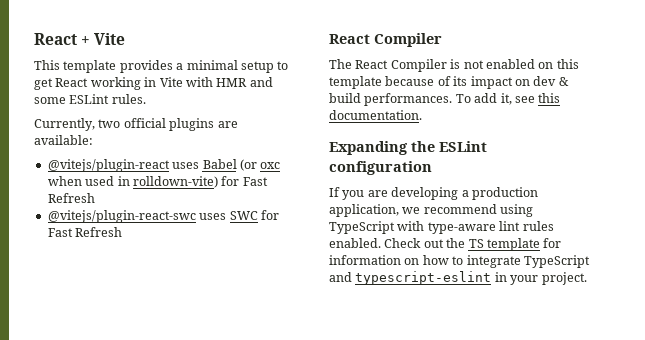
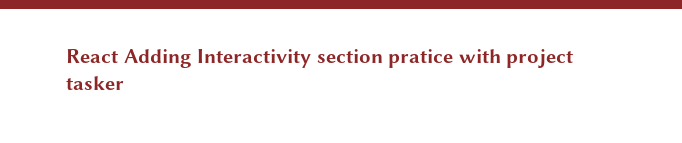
- React + Vite
- This template provides a minimal setup to get React working in Vite with HMR and some ESLint rules.
- Currently, two official plugins are available:
- @vitejs/plugin-react uses Babel (or oxc when used in rolldown-vite) for Fast Refresh
- @vitejs/plugin-react-swc uses SWC for Fast Refresh
- React Compiler
- The React Compiler is not enabled on this template because of its impact on dev & build performances. To add it, see this documentation.
- Expanding the ESLint configuration
- If you are developing a production application, we recommend using TypeScript with type-aware lint rules enabled. Check out the TS template for information on how to integrate TypeScript and typescript-eslint in your project.
+ React Adding Interactivity section pratice with project tasker

